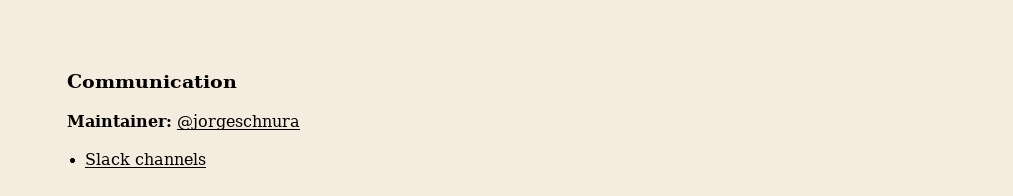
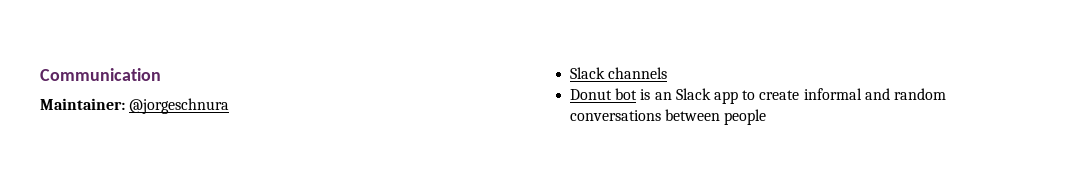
+ Donut bot is an Slack app to create informal and random conversations between people

